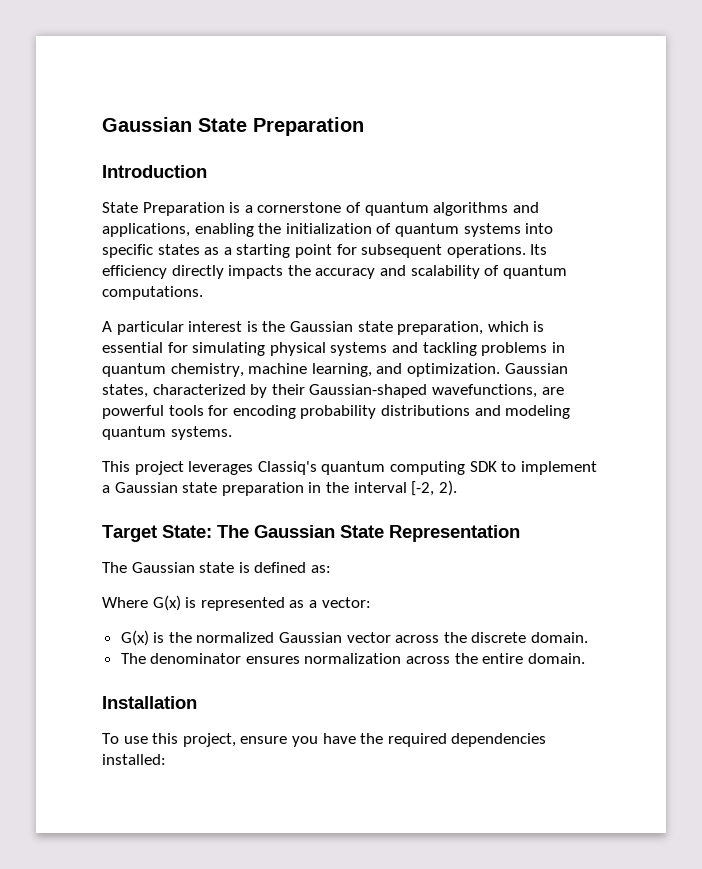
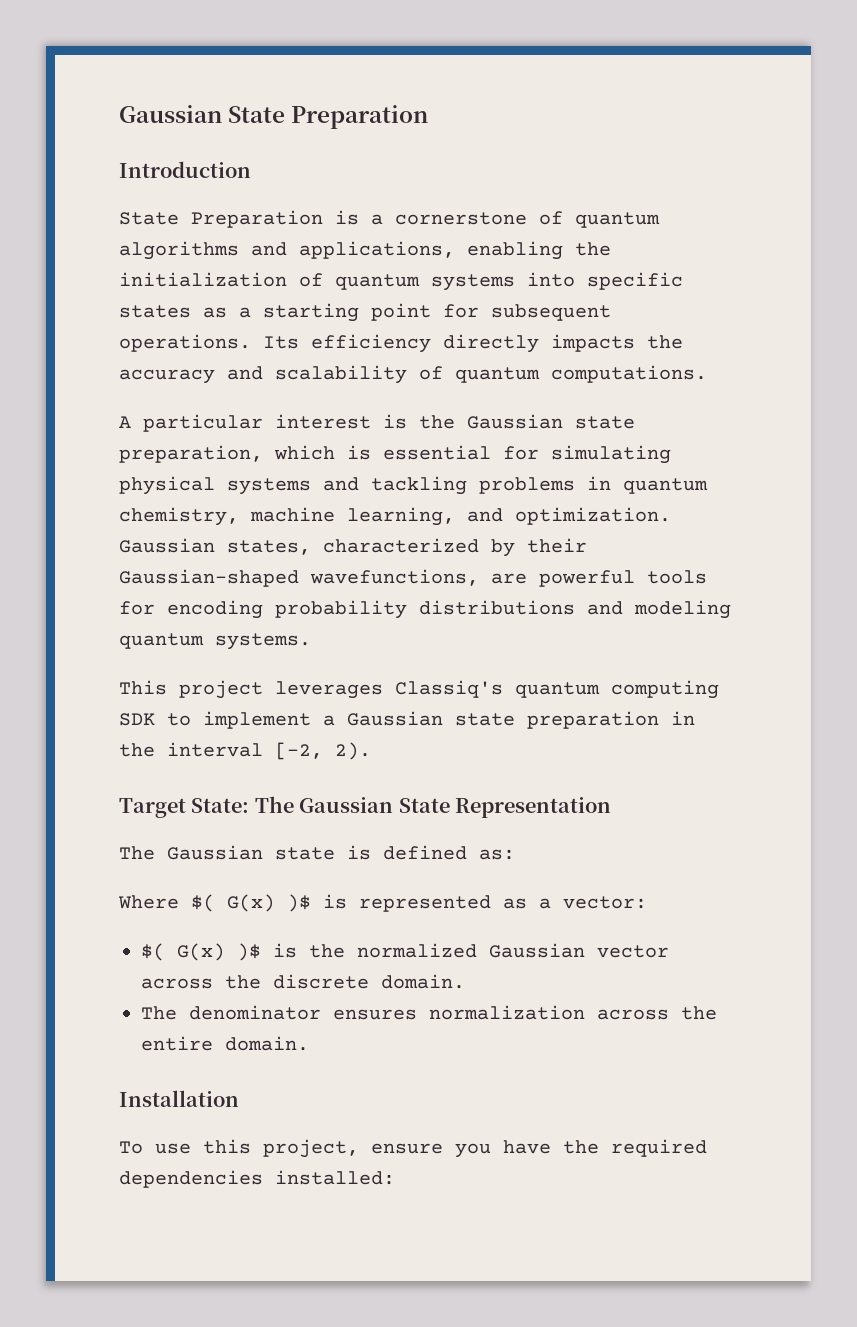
- Where G(x) is represented as a vector:
+ Where $( G(x) )$ is represented as a vector:
- G(x) is the normalized Gaussian vector across the discrete domain.
+ $( G(x) )$ is the normalized Gaussian vector across the discrete domain.

